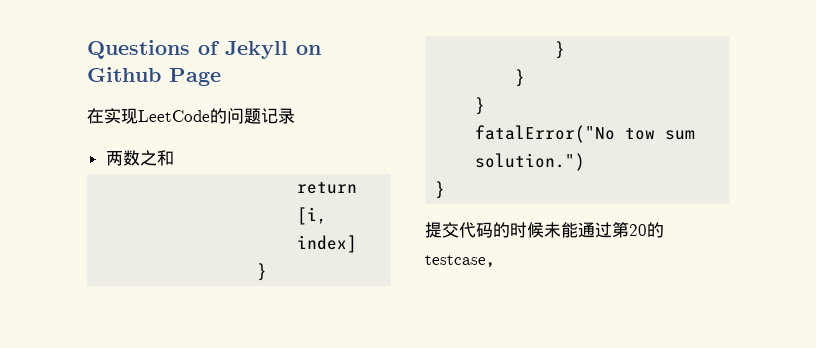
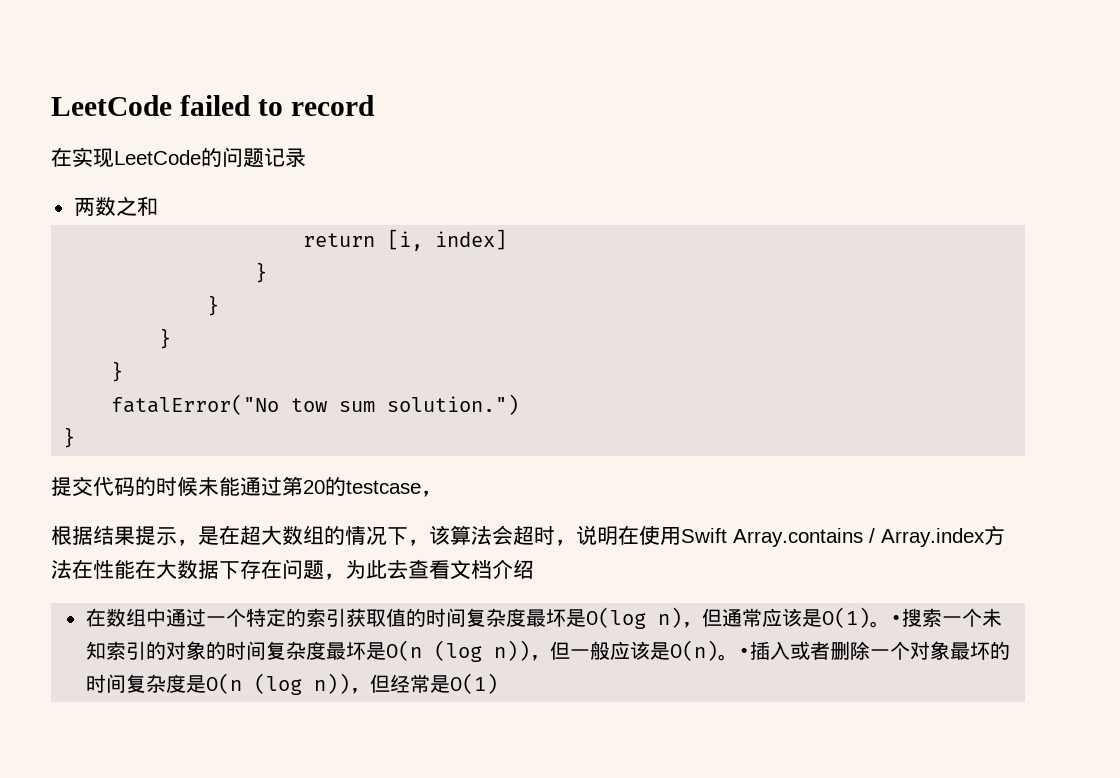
- Questions of Jekyll on Github Page
+ LeetCode failed to record
+ 根据结果提示，是在超大数组的情况下，该算法会超时，说明在使用Swift Array.contains / Array.index方法在性能在大数据下存在问题，为此去查看文档介绍
+ 在数组中通过一个特定的索引获取值的时间复杂度最坏是O(log n)，但通常应该是O(1)。•搜索一个未知索引的对象的时间复杂度最坏是O(n (log n))，但一般应该是O(n)。•插入或者删除一个对象最坏的时间复杂度是O(n (log n))，但经常是O(1)

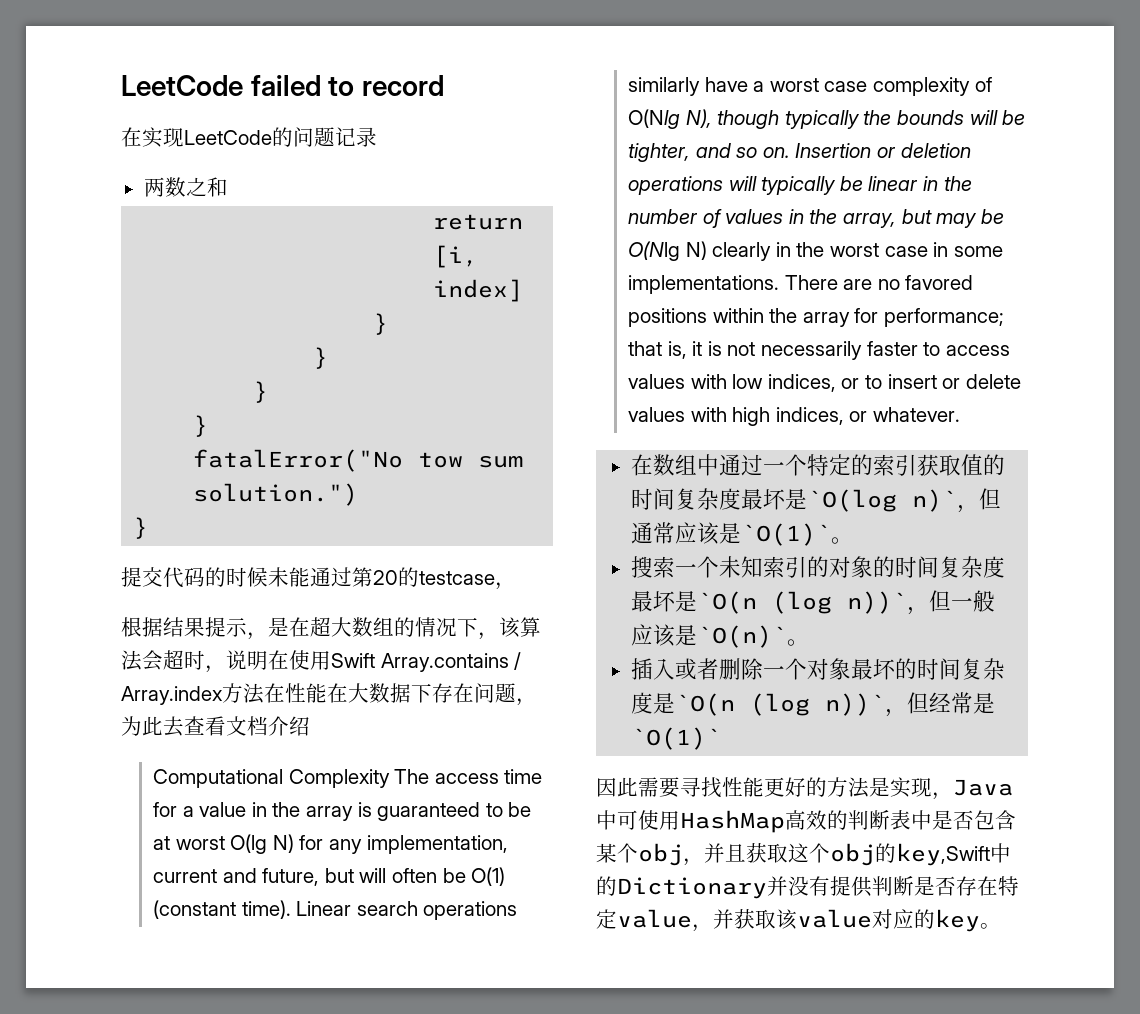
+ Computational Complexity The access time for a value in the array is guaranteed to be at worst O(lg N) for any implementation, current and future, but will often be O(1) (constant time). Linear search operations similarly have a worst case complexity of O(Nlg N), though typically the bounds will be tighter, and so on. Insertion or deletion operations will typically be linear in the number of values in the array, but may be O(Nlg N) clearly in the worst case in some implementations. There are no favored positions within the array for performance; that is, it is not necessarily faster to access values with low indices, or to insert or delete values with high indices, or whatever.
- 在数组中通过一个特定的索引获取值的时间复杂度最坏是O(log n)，但通常应该是O(1)。•搜索一个未知索引的对象的时间复杂度最坏是O(n (log n))，但一般应该是O(n)。•插入或者删除一个对象最坏的时间复杂度是O(n (log n))，但经常是O(1)
+ 在数组中通过一个特定的索引获取值的时间复杂度最坏是`O(log n)`，但通常应该是`O(1)`。
+ 搜索一个未知索引的对象的时间复杂度最坏是`O(n (log n))`，但一般应该是`O(n)`。
+ 插入或者删除一个对象最坏的时间复杂度是`O(n (log n))`，但经常是`O(1)`
+ 因此需要寻找性能更好的方法是实现，Java中可使用HashMap高效的判断表中是否包含某个obj，并且获取这个obj的key,Swift中的Dictionary并没有提供判断是否存在特定value，并获取该value对应的key。

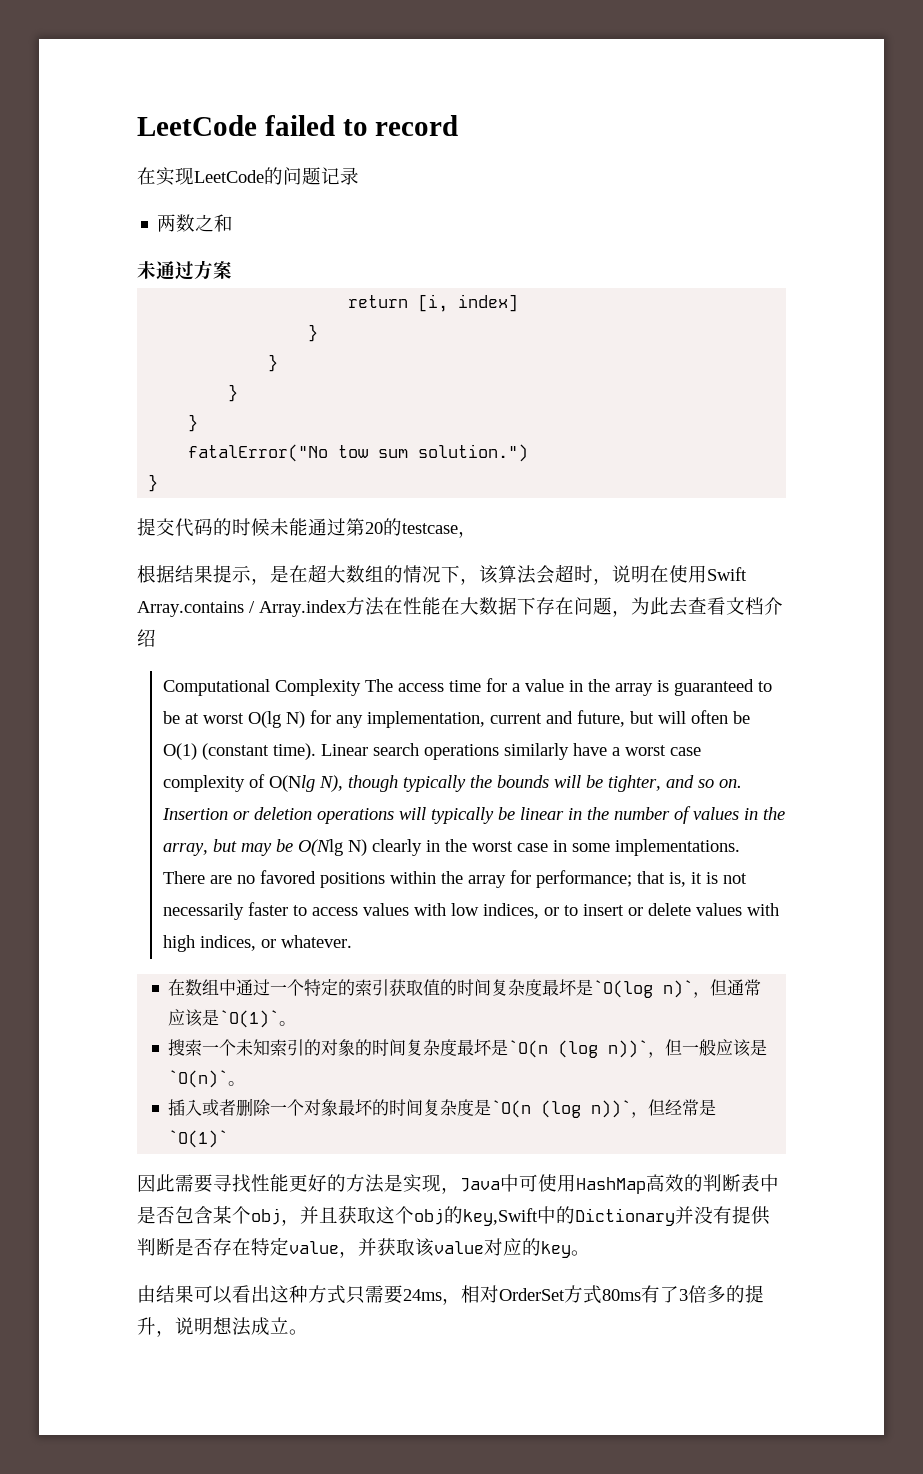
+ 未通过方案
+ 由结果可以看出这种方式只需要24ms，相对OrderSet方式80ms有了3倍多的提升，说明想法成立。

